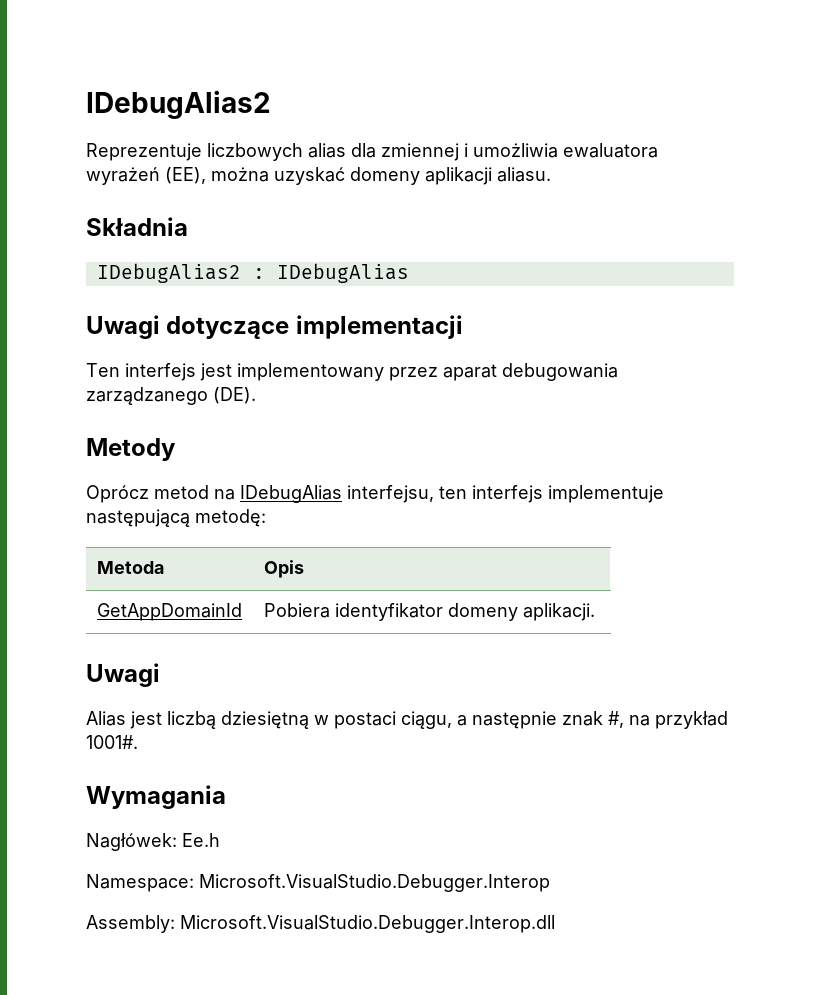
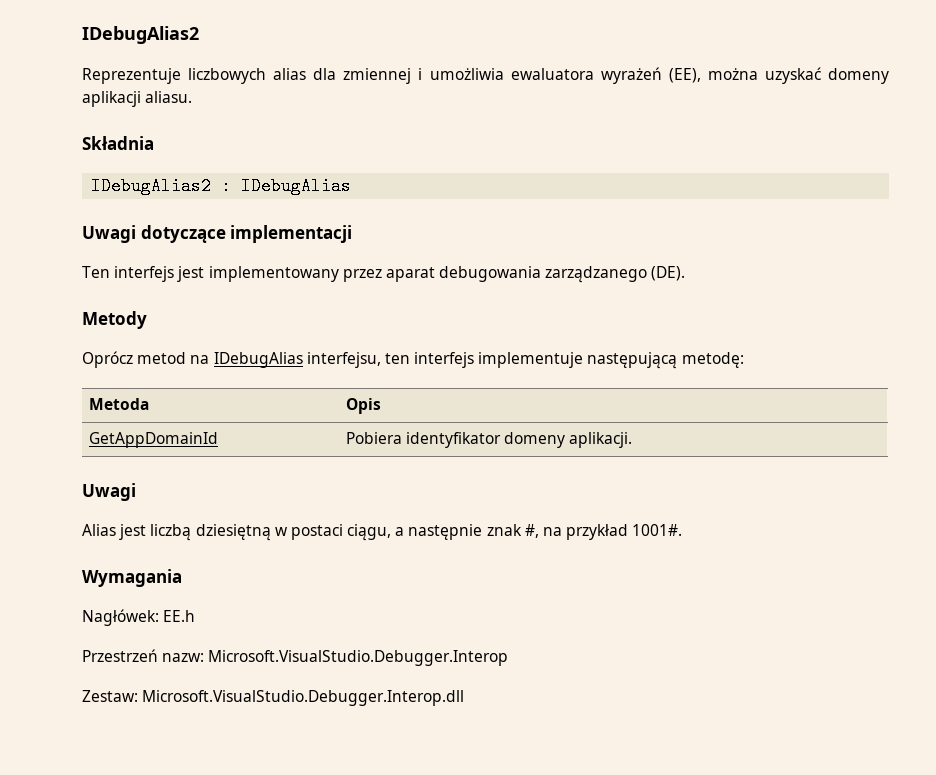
- Nagłówek: Ee.h
- Namespace: Microsoft.VisualStudio.Debugger.Interop
+ Nagłówek: EE.h
+ Przestrzeń nazw: Microsoft.VisualStudio.Debugger.Interop
- Assembly: Microsoft.VisualStudio.Debugger.Interop.dll
+ Zestaw: Microsoft.VisualStudio.Debugger.Interop.dll

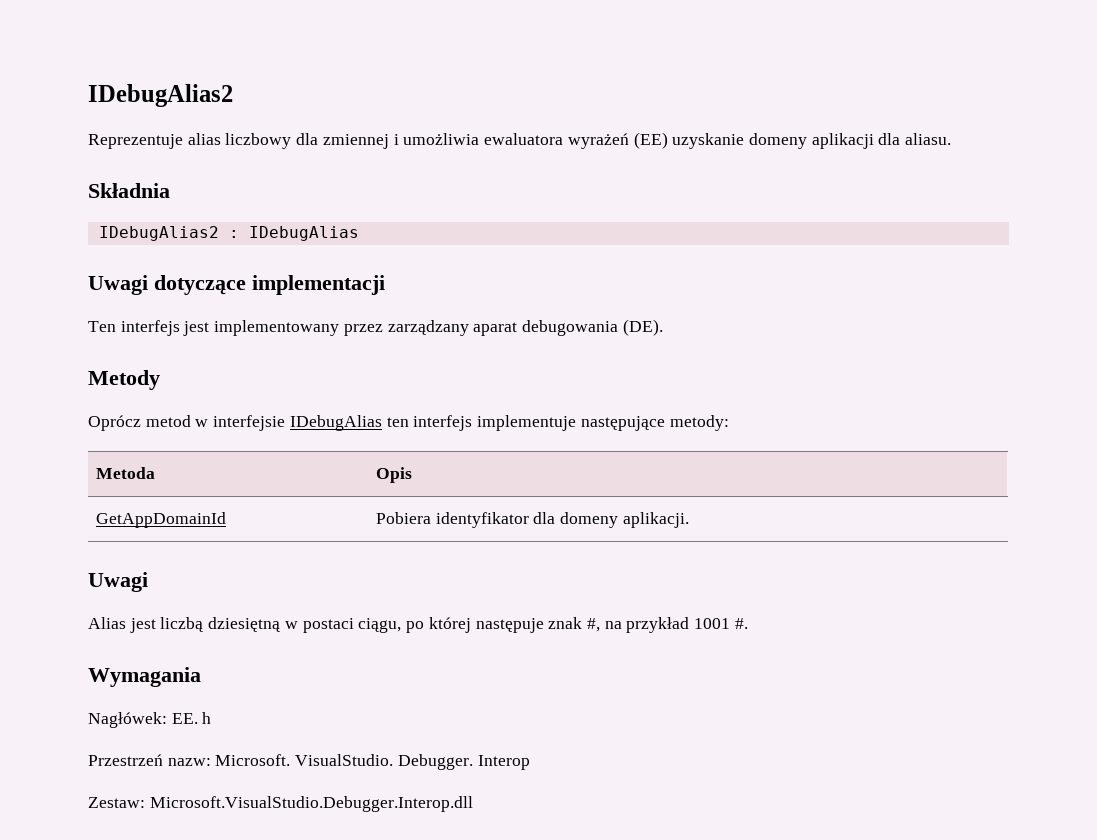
- Reprezentuje liczbowych alias dla zmiennej i umożliwia ewaluatora wyrażeń (EE), można uzyskać domeny aplikacji aliasu.
+ Reprezentuje alias liczbowy dla zmiennej i umożliwia ewaluatora wyrażeń (EE) uzyskanie domeny aplikacji dla aliasu.
- Ten interfejs jest implementowany przez aparat debugowania zarządzanego (DE).
+ Ten interfejs jest implementowany przez zarządzany aparat debugowania (DE).
- Oprócz metod na IDebugAlias interfejsu, ten interfejs implementuje następującą metodę:
+ Oprócz metod w interfejsie IDebugAlias ten interfejs implementuje następujące metody:
- GetAppDomainId | Pobiera identyfikator domeny aplikacji.
+ GetAppDomainId | Pobiera identyfikator dla domeny aplikacji.
- Alias jest liczbą dziesiętną w postaci ciągu, a następnie znak #, na przykład 1001#.
+ Alias jest liczbą dziesiętną w postaci ciągu, po której następuje znak #, na przykład 1001 #.
- Nagłówek: EE.h
+ Nagłówek: EE. h
- Przestrzeń nazw: Microsoft.VisualStudio.Debugger.Interop
+ Przestrzeń nazw: Microsoft. VisualStudio. Debugger. Interop

